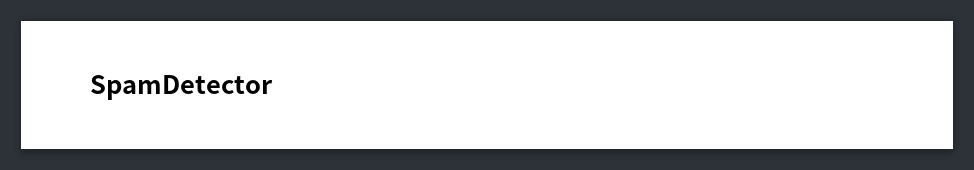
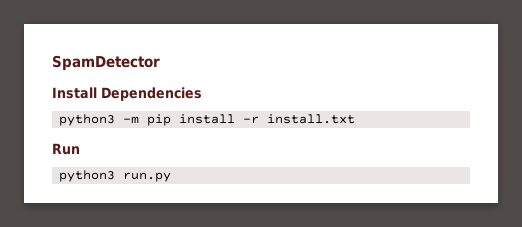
+ Install Dependencies
+ python3 -m pip install -r install.txt
+ Run
+ python3 run.py

